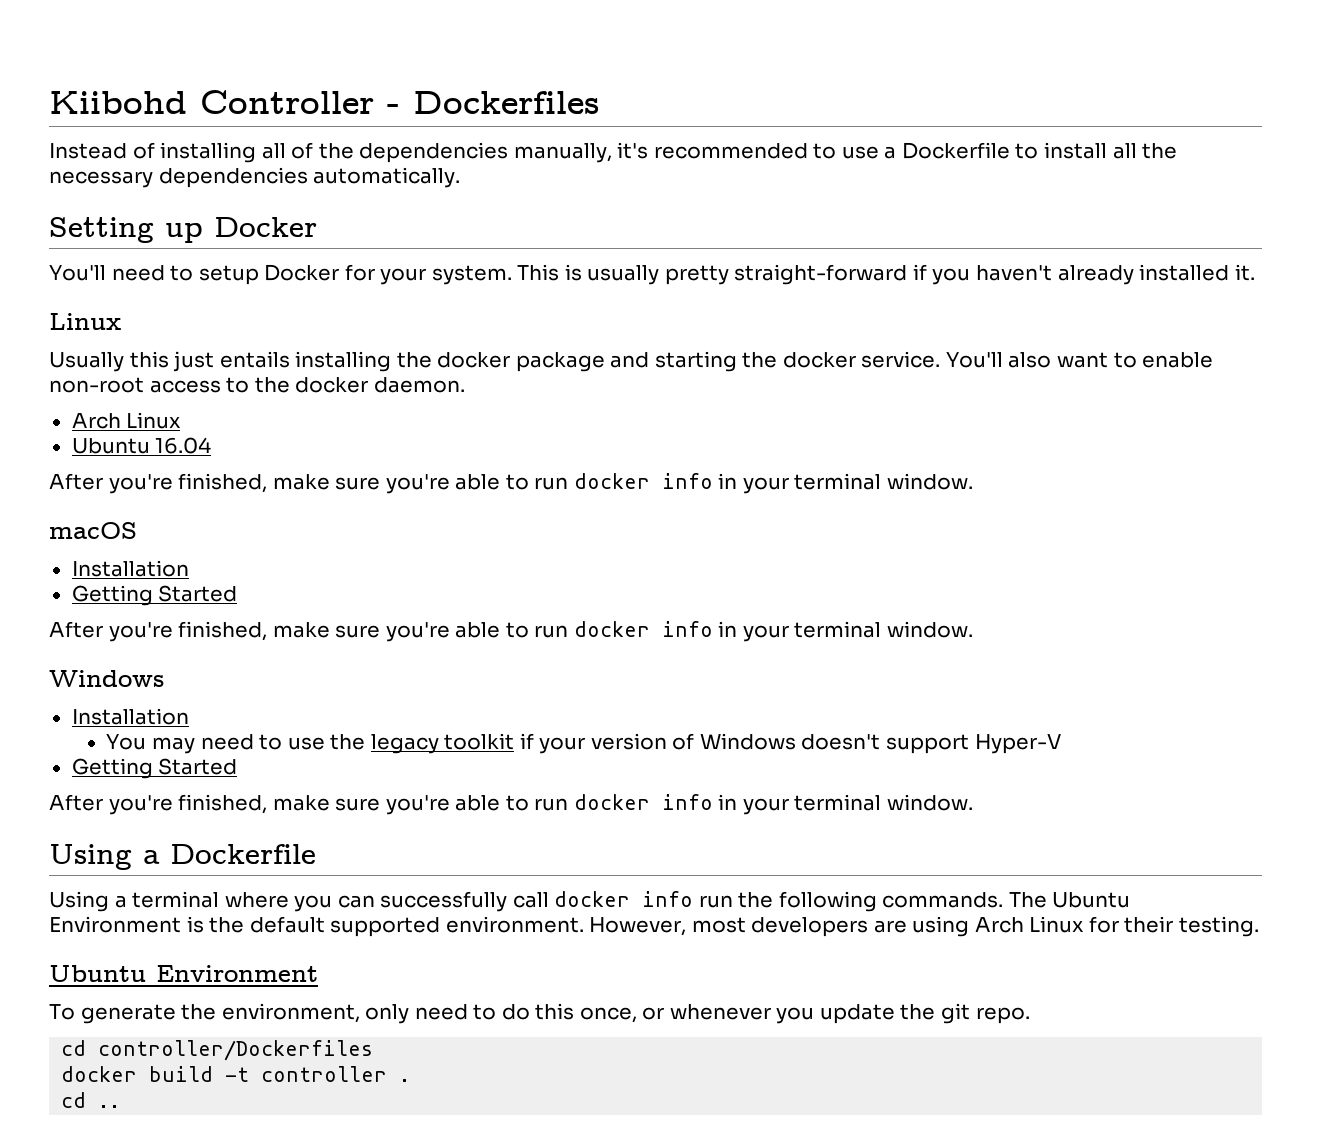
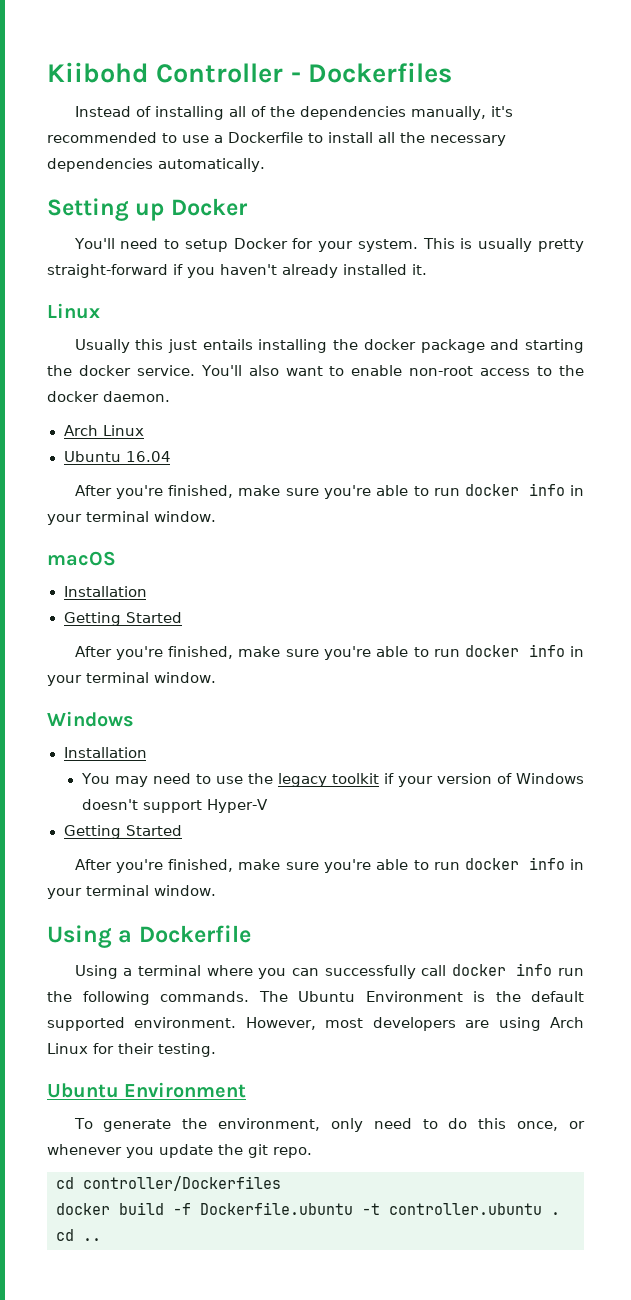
- docker build -t controller .
+ docker build -f Dockerfile.ubuntu -t controller.ubuntu .

